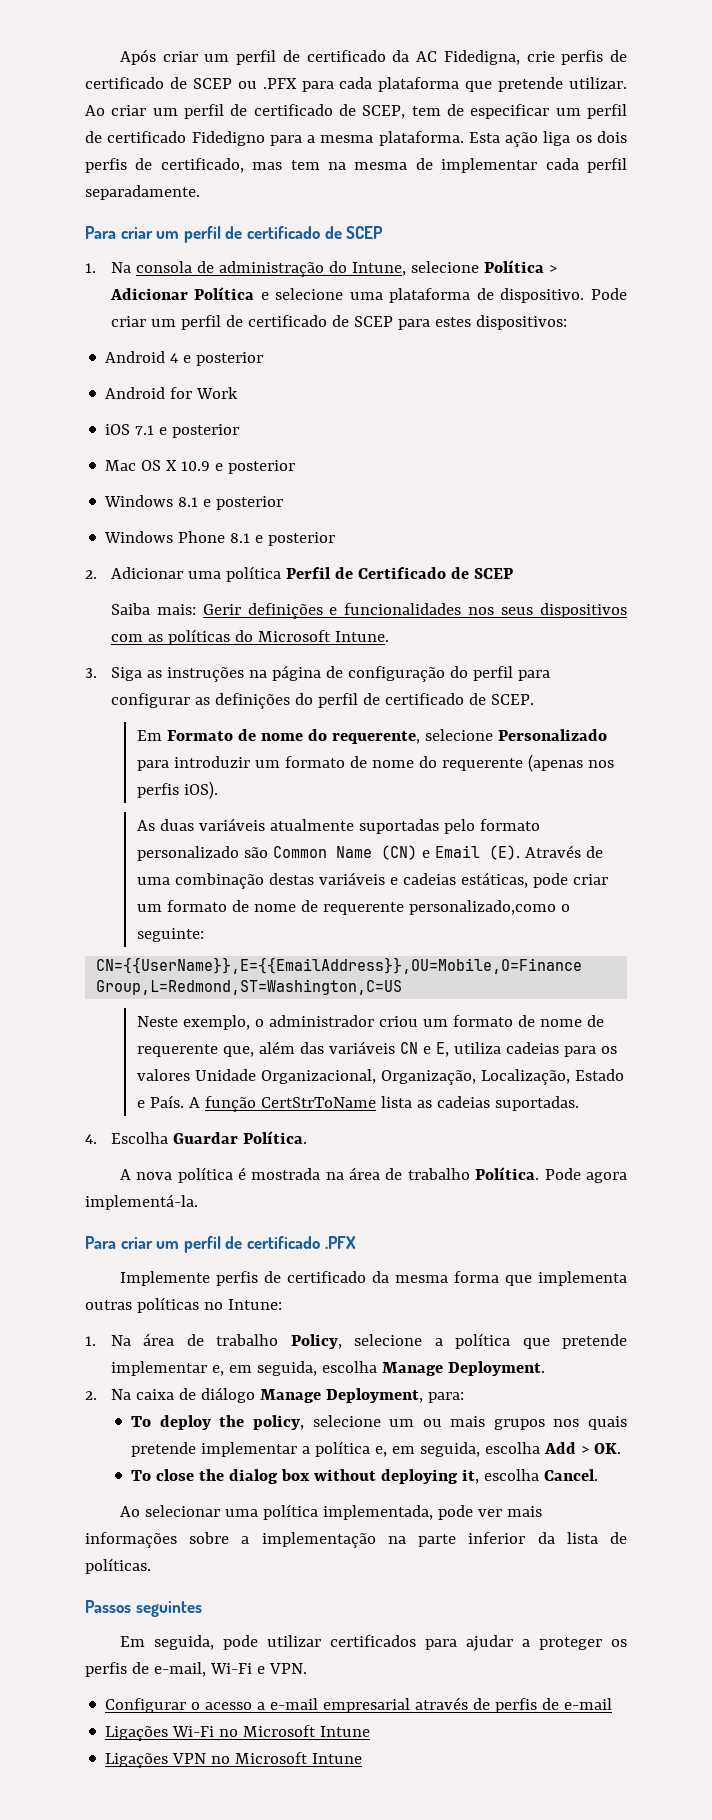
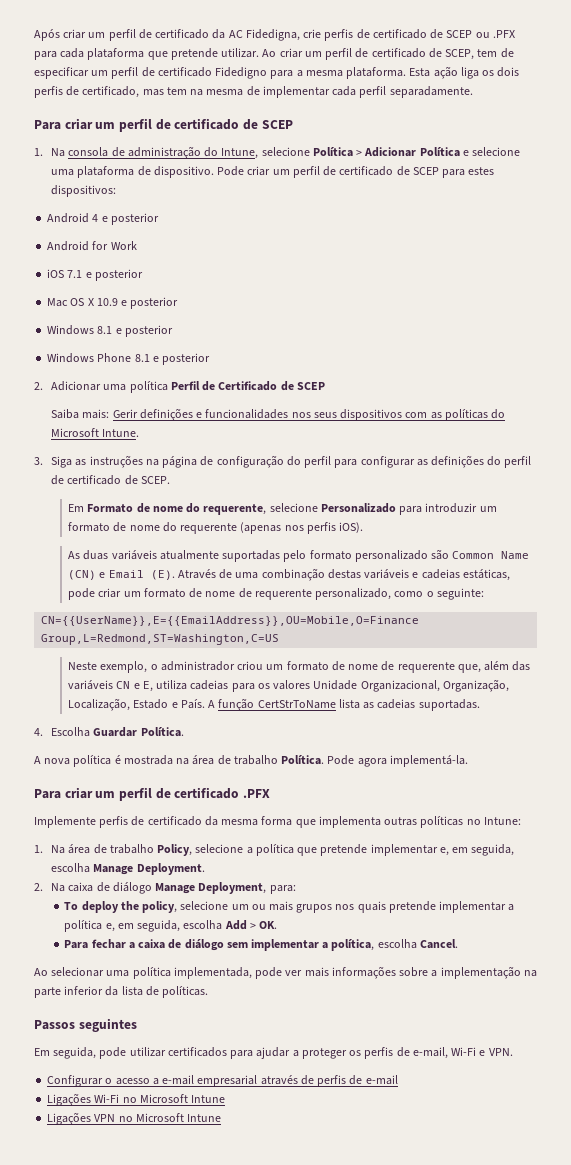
- As duas variáveis atualmente suportadas pelo formato personalizado são Common Name (CN) e Email (E). Através de uma combinação destas variáveis e cadeias estáticas, pode criar um formato de nome de requerente personalizado,como o seguinte:
+ As duas variáveis atualmente suportadas pelo formato personalizado são Common Name (CN) e Email (E). Através de uma combinação destas variáveis e cadeias estáticas, pode criar um formato de nome de requerente personalizado, como o seguinte:
- To close the dialog box without deploying it, escolha Cancel.
+ Para fechar a caixa de diálogo sem implementar a política, escolha Cancel.

